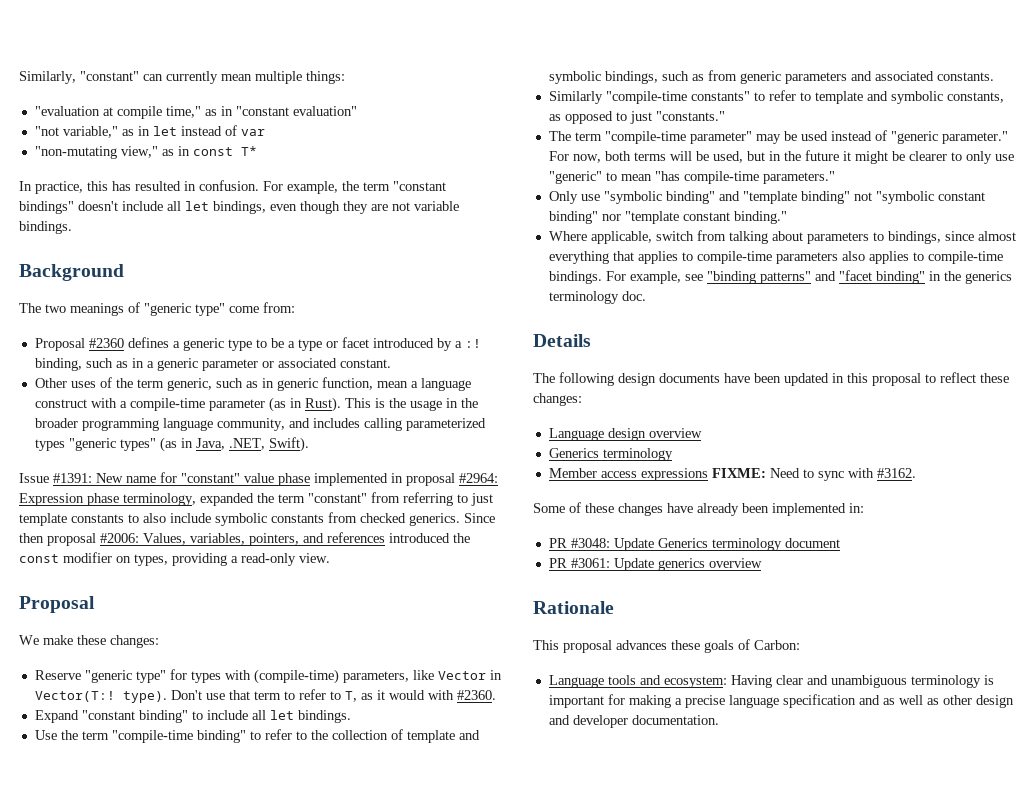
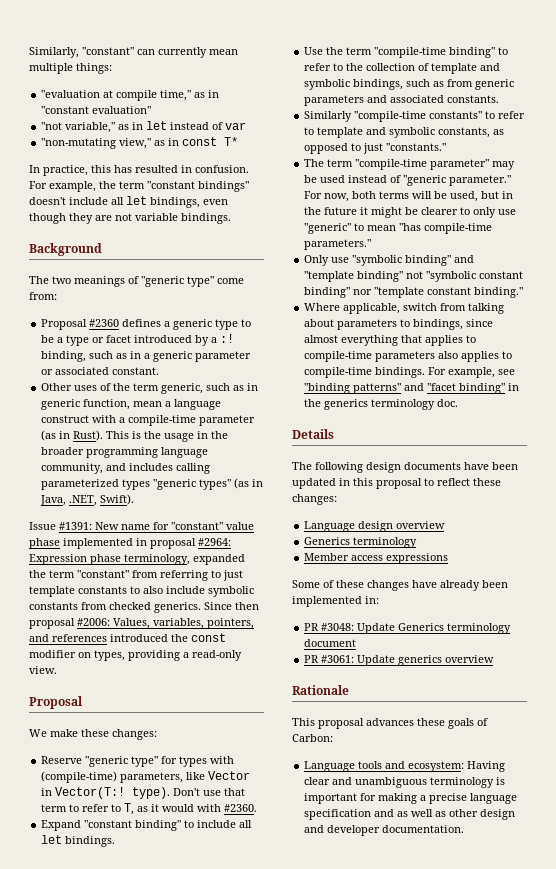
- Member access expressions FIXME: Need to sync with #3162.
+ Member access expressions

